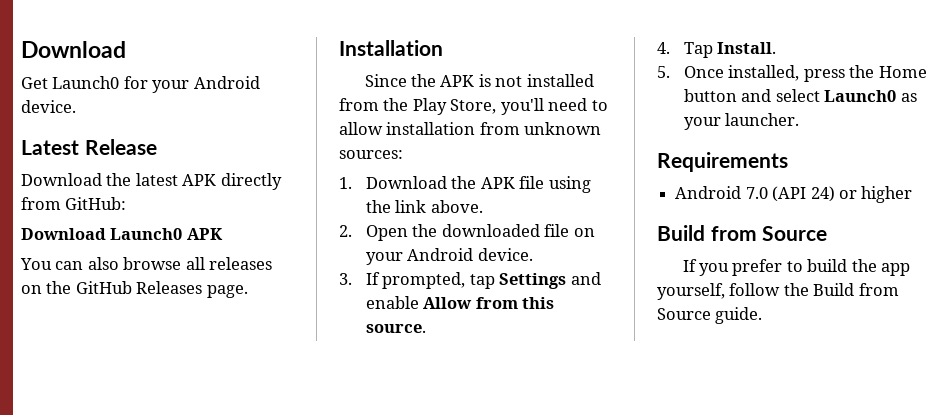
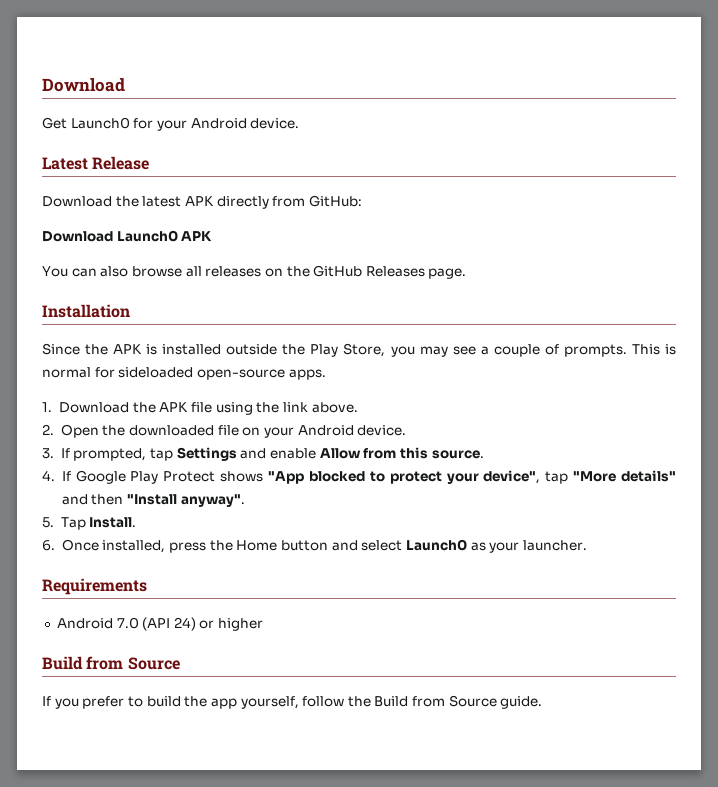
- Since the APK is not installed from the Play Store, you'll need to allow installation from unknown sources:
+ Since the APK is installed outside the Play Store, you may see a couple of prompts. This is normal for sideloaded open-source apps.
- 4. Tap Install.
+ 4. If Google Play Protect shows "App blocked to protect your device", tap "More details" and then "Install anyway".
+ 5. Tap Install.
- 5. Once installed, press the Home button and select Launch0 as your launcher.
+ 6. Once installed, press the Home button and select Launch0 as your launcher.

